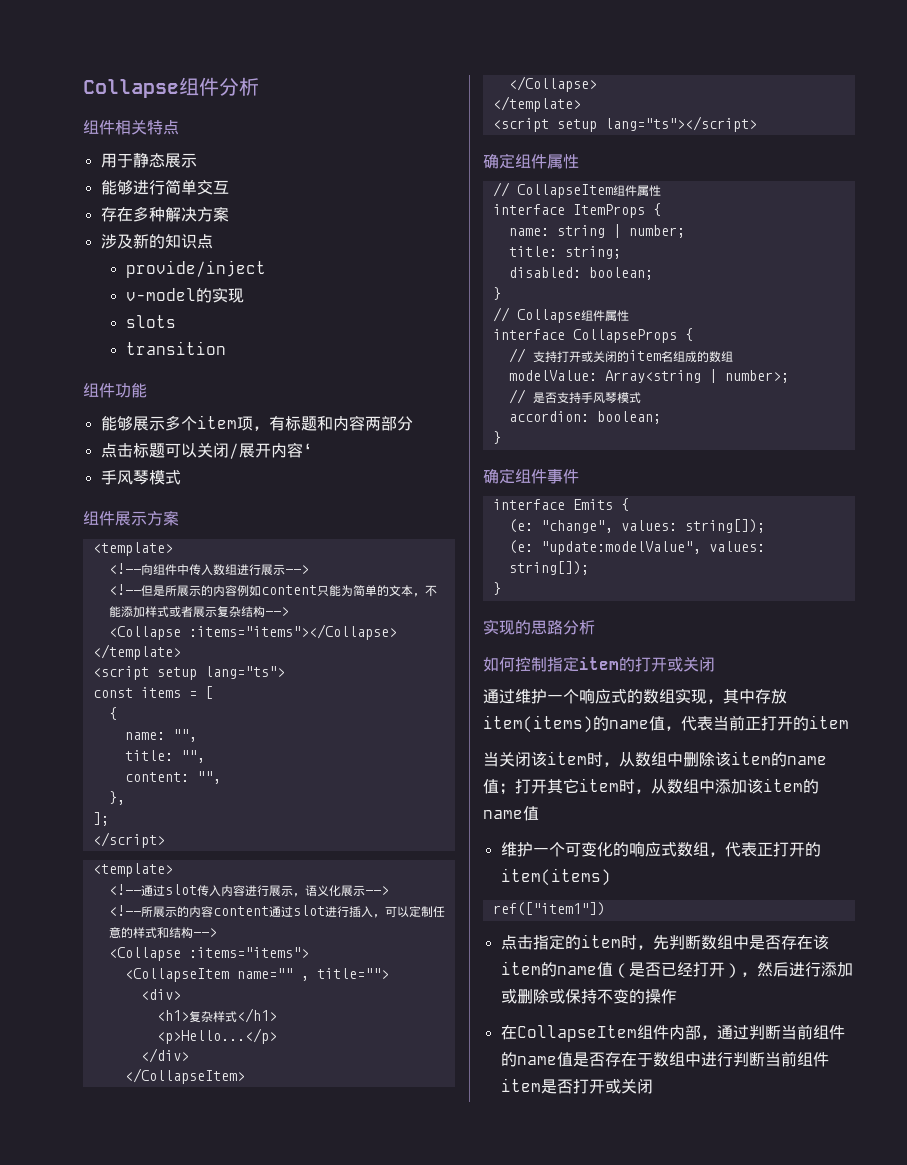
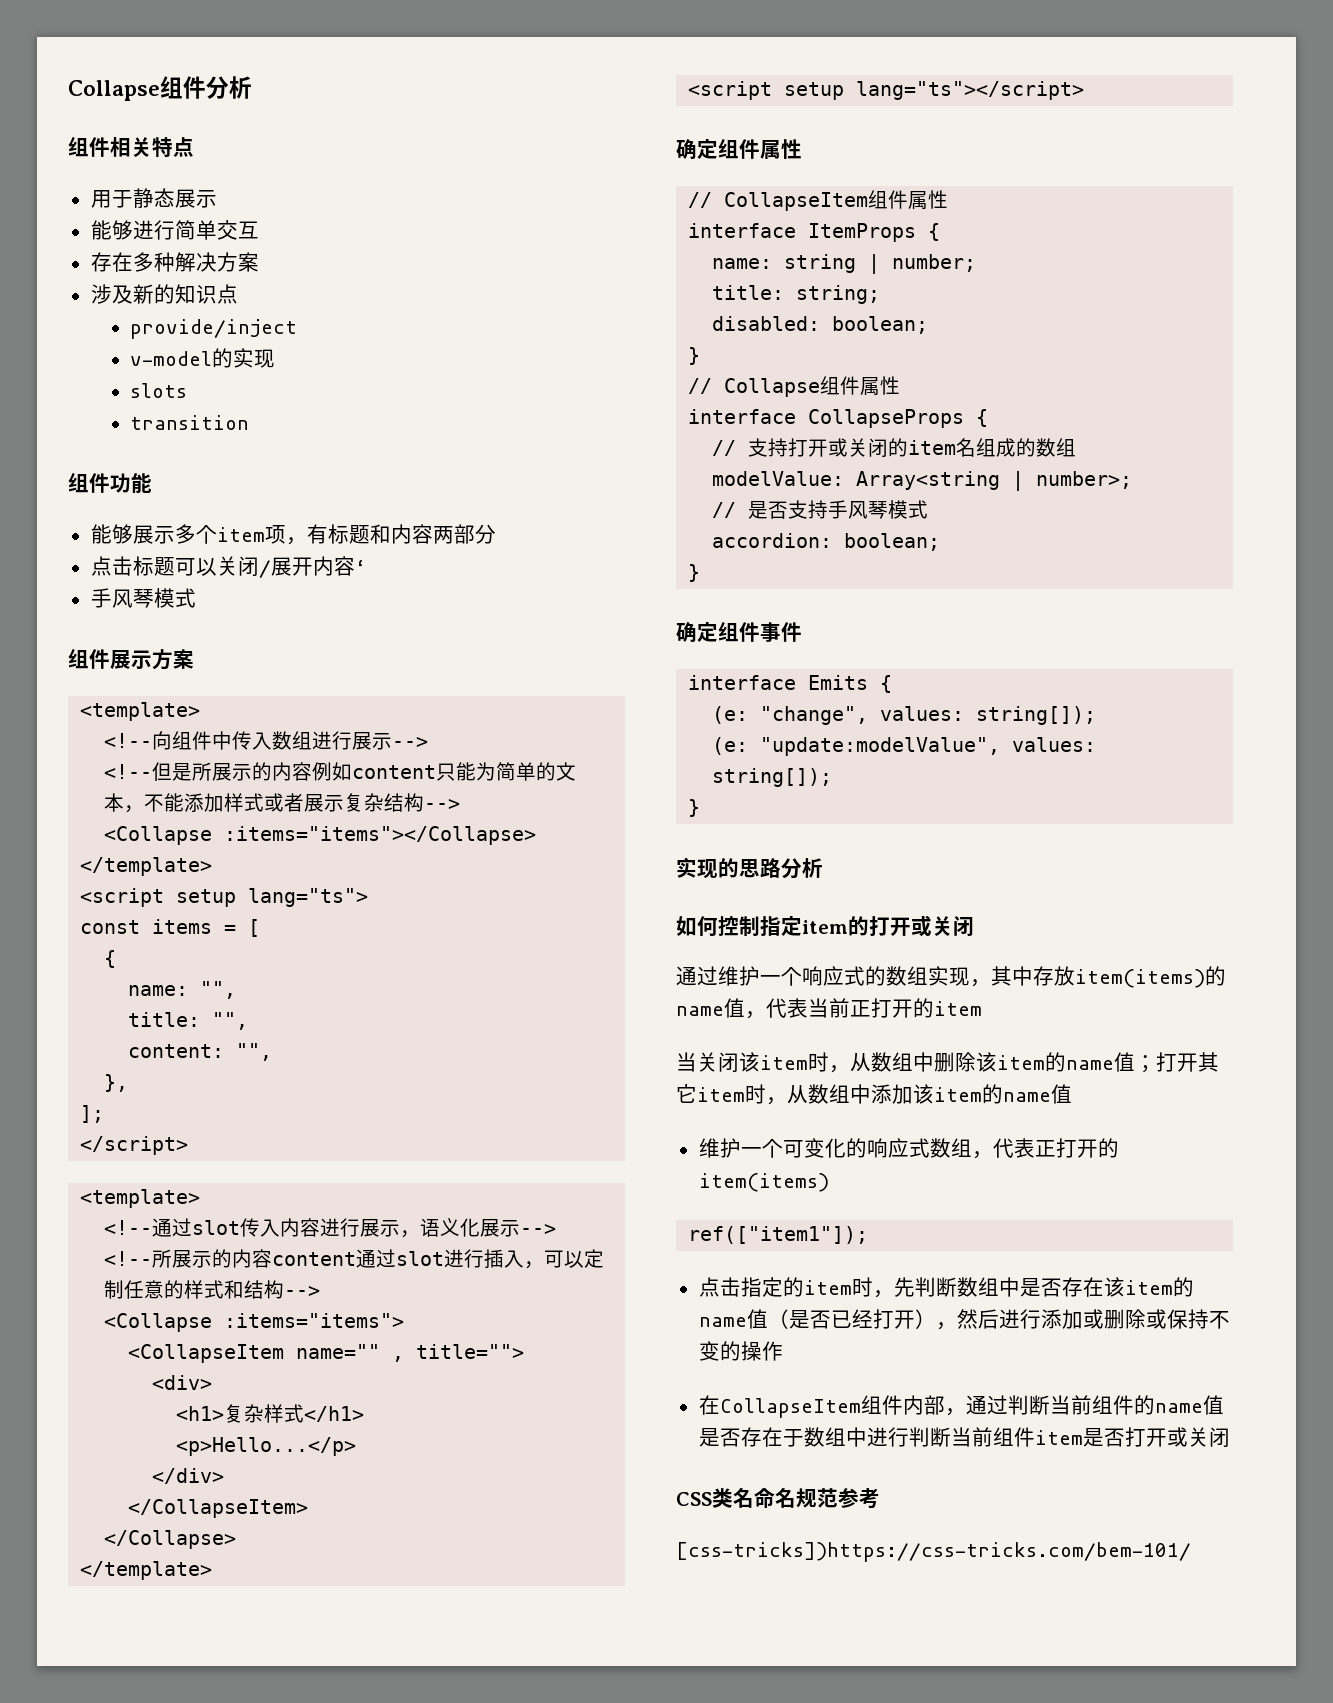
- ref(["item1"])
+ ref(["item1"]);
+ CSS类名命名规范参考
+ [css-tricks])https://css-tricks.com/bem-101/

